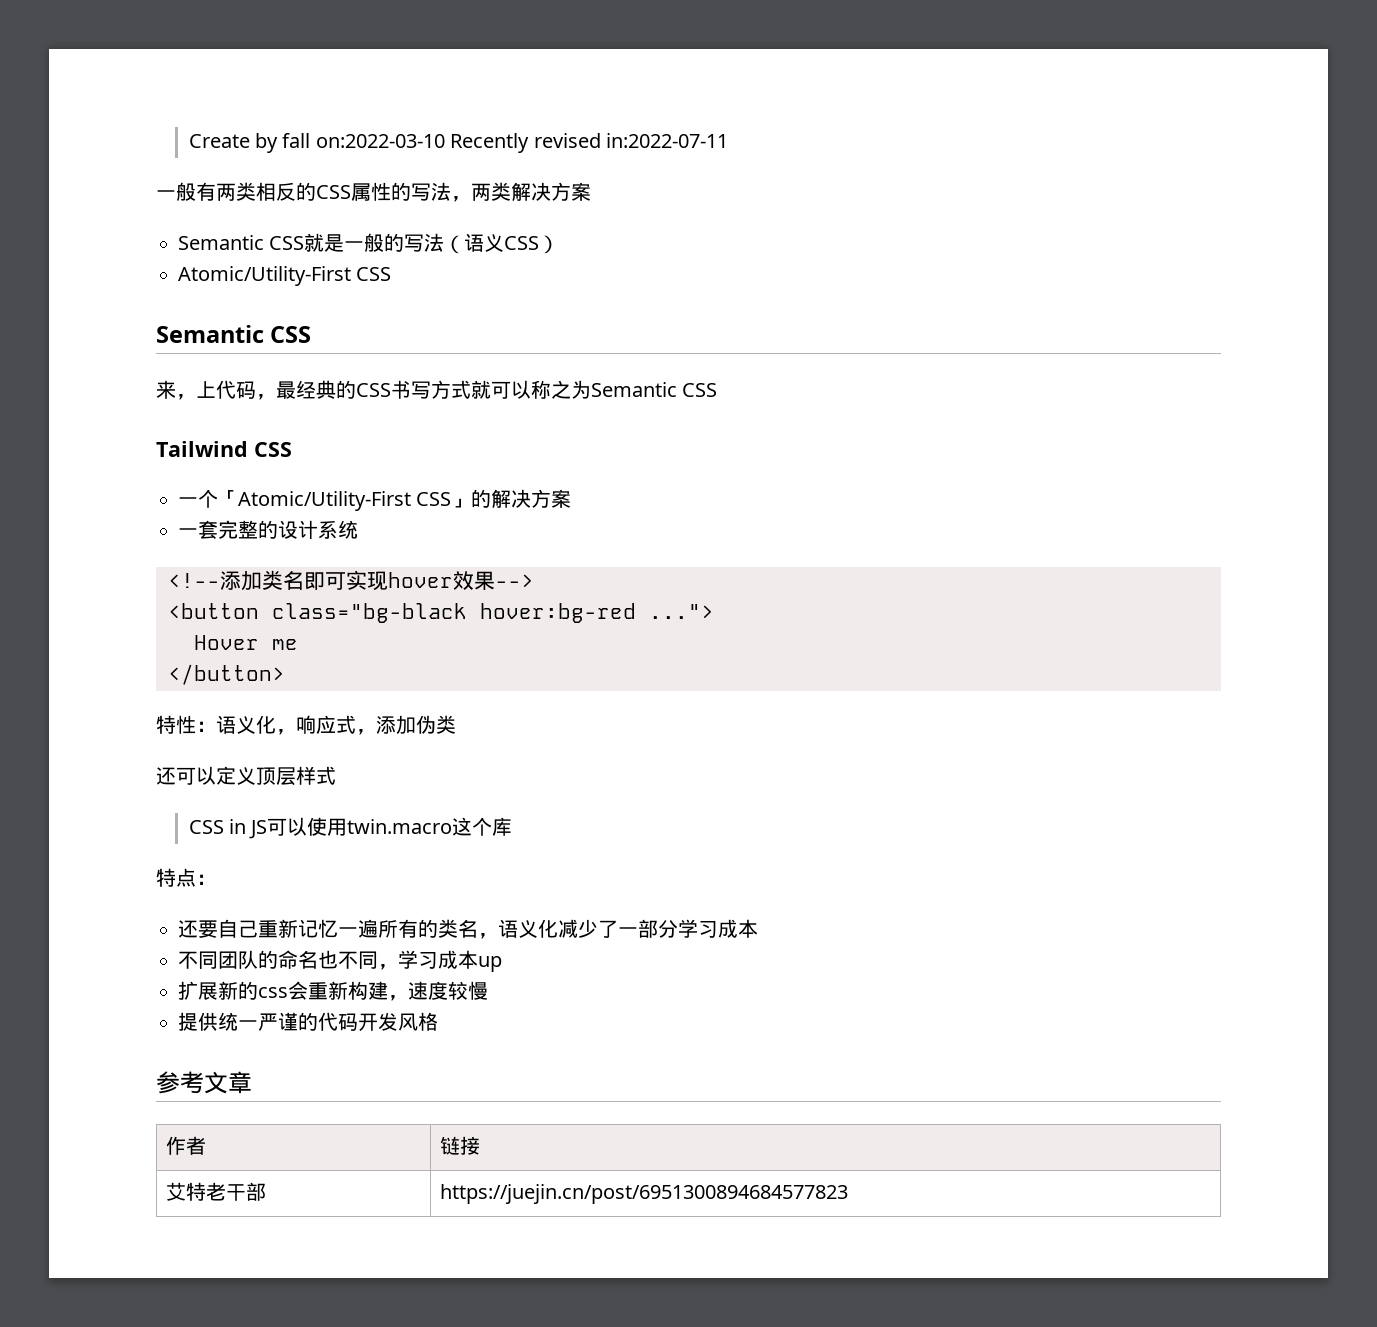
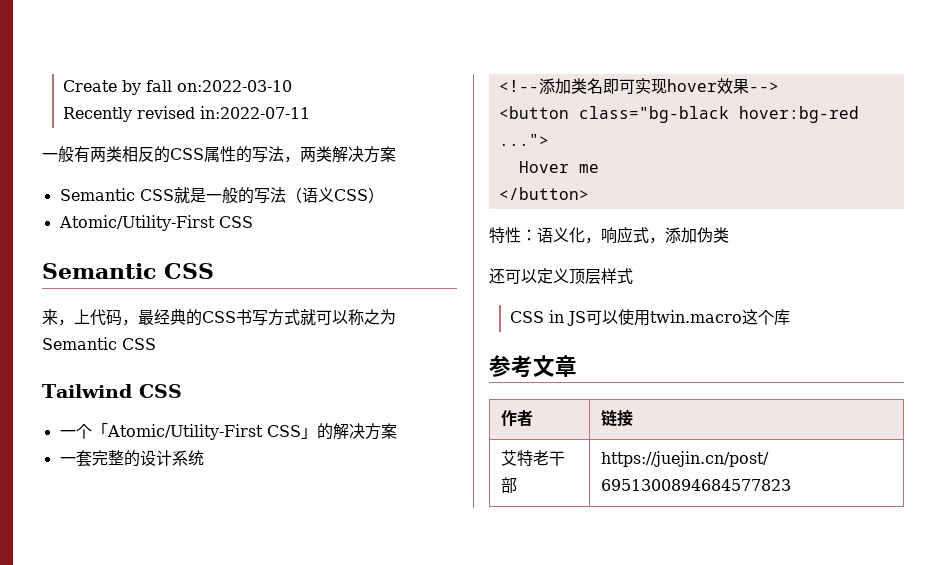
- Create by fall on:2022-03-10 Recently revised in:2022-07-11
+ Create by fall on:2022-03-10
+ Recently revised in:2022-07-11
- 特点：
- 还要自己重新记忆一遍所有的类名，语义化减少了一部分学习成本
- 不同团队的命名也不同，学习成本up
- 扩展新的css会重新构建，速度较慢
- 提供统一严谨的代码开发风格

